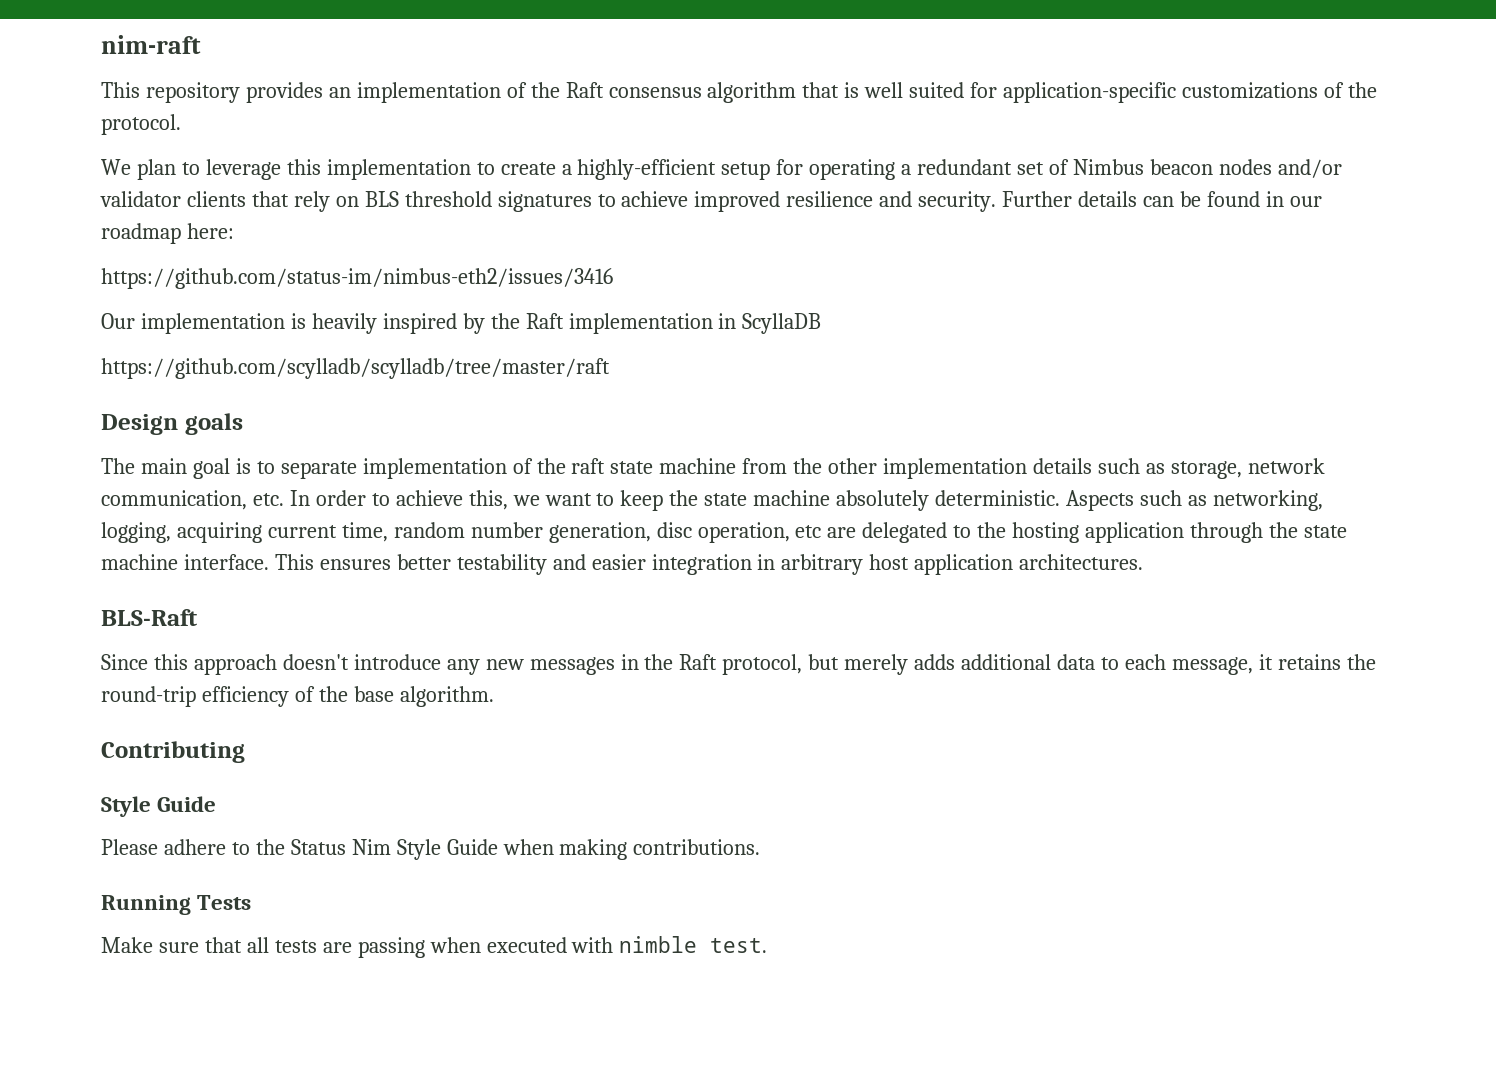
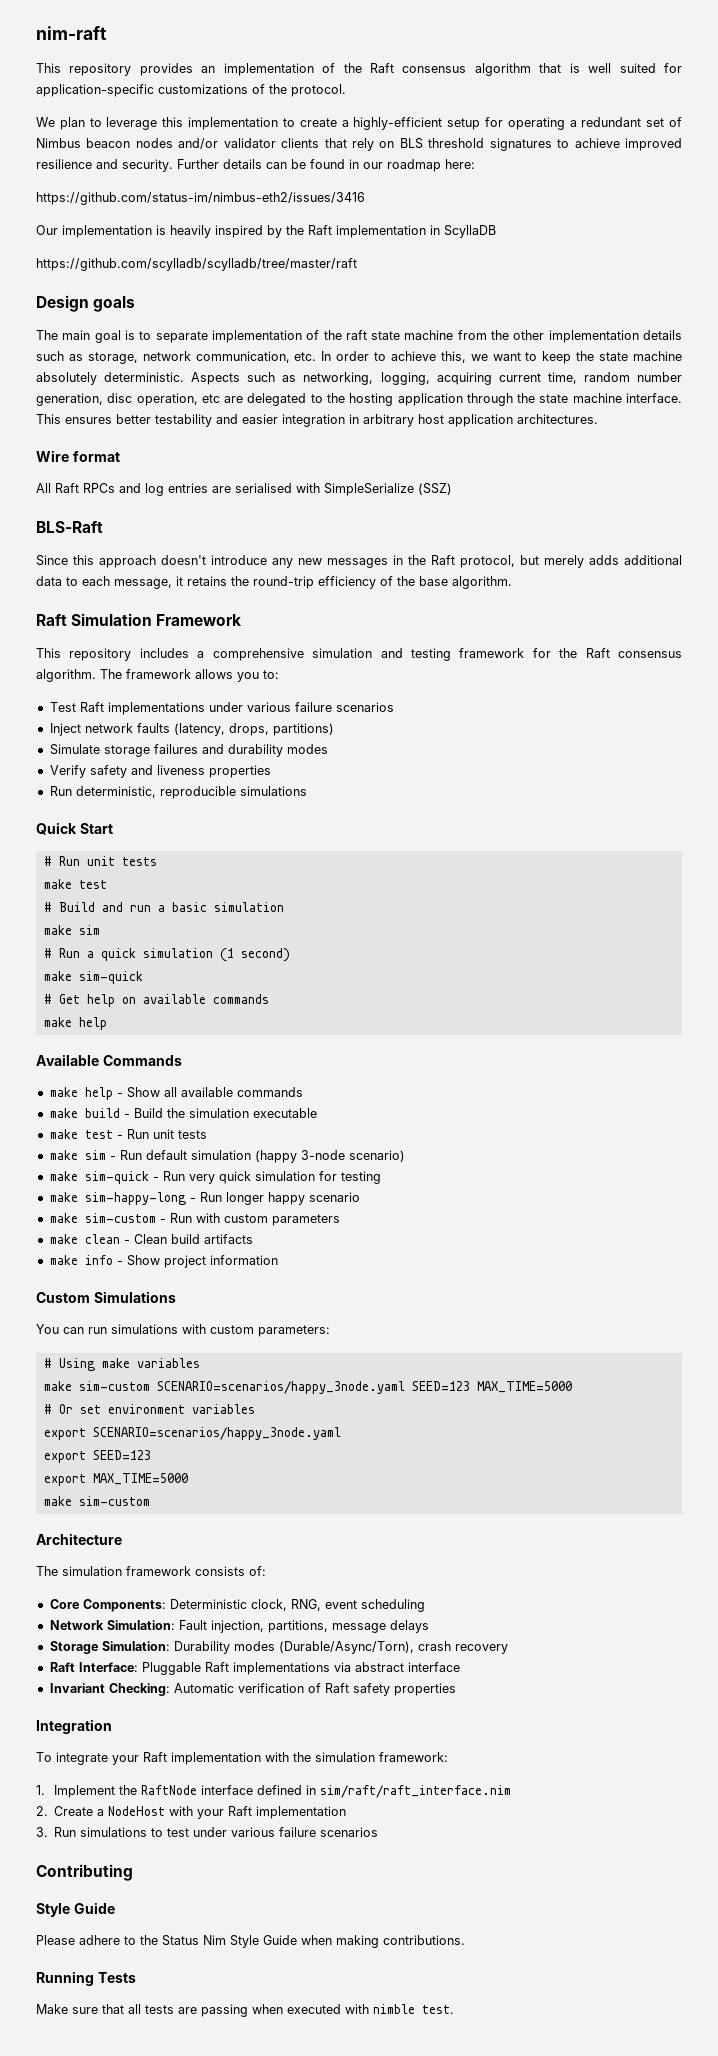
+ Wire format
+ All Raft RPCs and log entries are serialised with SimpleSerialize (SSZ)
+ Raft Simulation Framework
+ This repository includes a comprehensive simulation and testing framework for the Raft consensus algorithm. The framework allows you to:
+ Test Raft implementations under various failure scenarios
+ Inject network faults (latency, drops, partitions)
+ Simulate storage failures and durability modes
+ Verify safety and liveness properties
+ Run deterministic, reproducible simulations
+ Quick Start
+ # Run unit tests
+ make test
+ # Build and run a basic simulation
+ make sim
+ # Run a quick simulation (1 second)
+ make sim-quick
+ # Get help on available commands
+ make help
+ Available Commands
+ make help - Show all available commands
+ make build - Build the simulation executable
+ make test - Run unit tests
+ make sim - Run default simulation (happy 3-node scenario)
+ make sim-quick - Run very quick simulation for testing
+ make sim-happy-long - Run longer happy scenario
+ make sim-custom - Run with custom parameters
+ make clean - Clean build artifacts
+ make info - Show project information
+ Custom Simulations
+ You can run simulations with custom parameters:
+ # Using make variables
+ make sim-custom SCENARIO=scenarios/happy_3node.yaml SEED=123 MAX_TIME=5000
+ # Or set environment variables
+ export SCENARIO=scenarios/happy_3node.yaml
+ export SEED=123
+ export MAX_TIME=5000
+ make sim-custom
+ Architecture
+ The simulation framework consists of:
+ Core Components: Deterministic clock, RNG, event scheduling
+ Network Simulation: Fault injection, partitions, message delays
+ Storage Simulation: Durability modes (Durable/Async/Torn), crash recovery
+ Raft Interface: Pluggable Raft implementations via abstract interface
+ Invariant Checking: Automatic verification of Raft safety properties
+ Integration
+ To integrate your Raft implementation with the simulation framework:
+ 1. Implement the RaftNode interface defined in sim/raft/raft_interface.nim
+ 2. Create a NodeHost with your Raft implementation
+ 3. Run simulations to test under various failure scenarios

